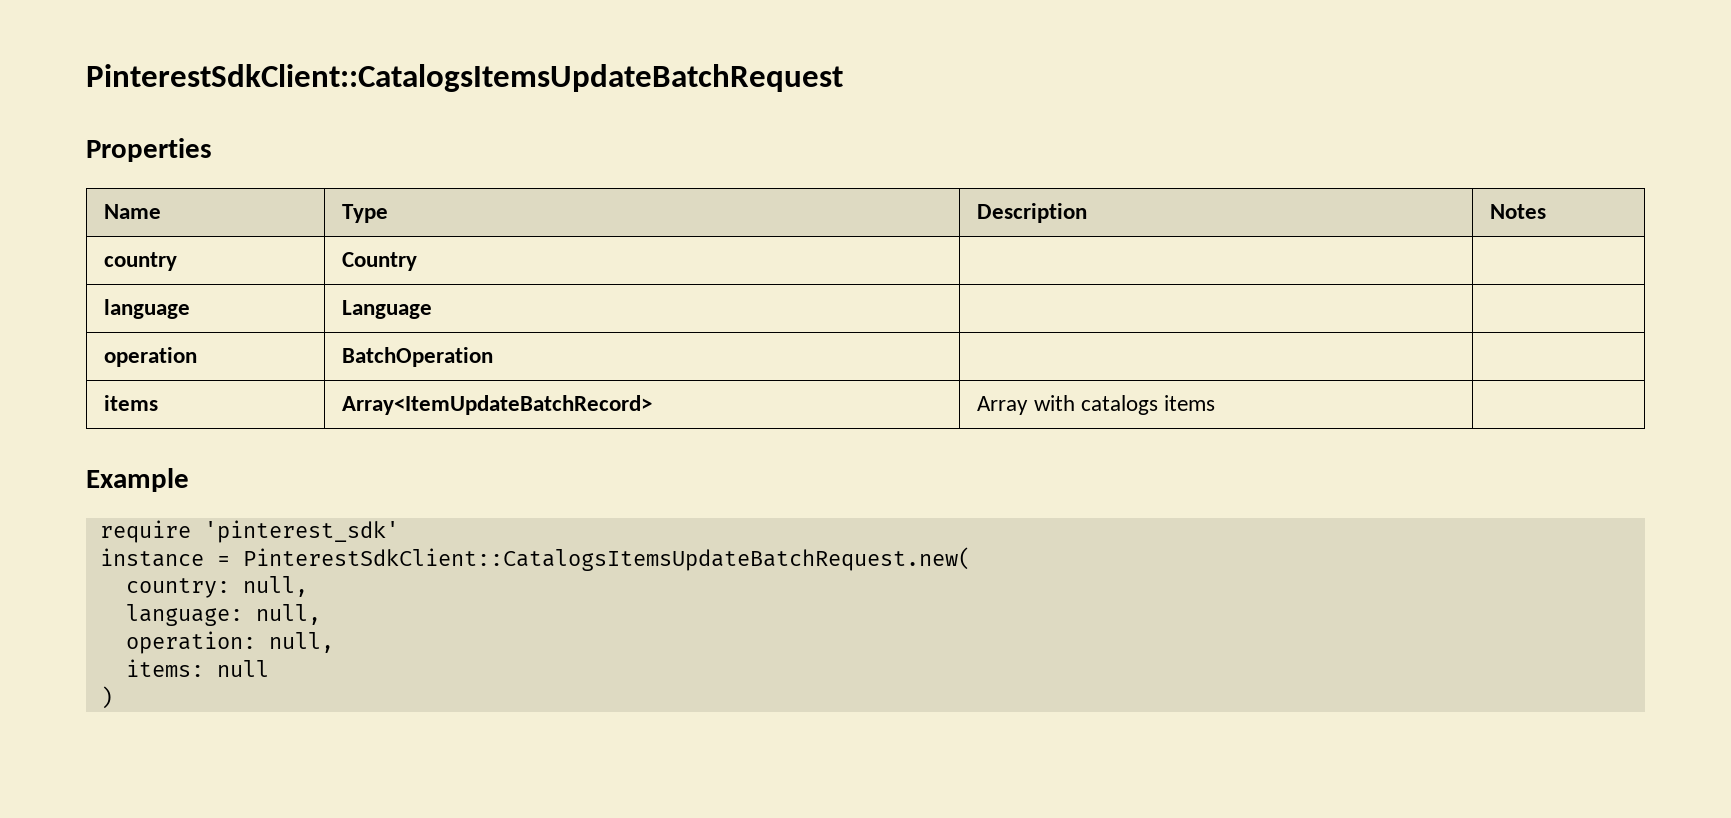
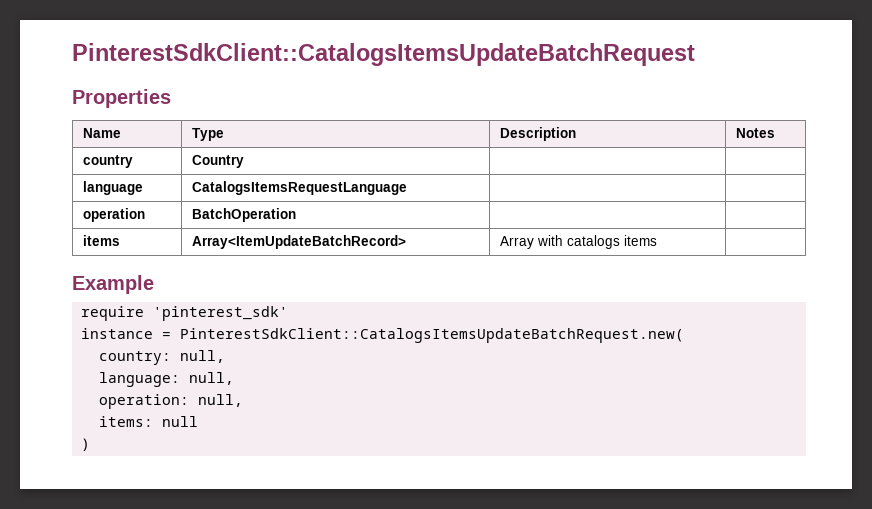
- language | Language | |
+ language | CatalogsItemsRequestLanguage | |

